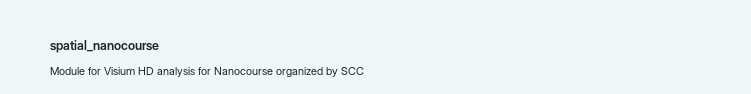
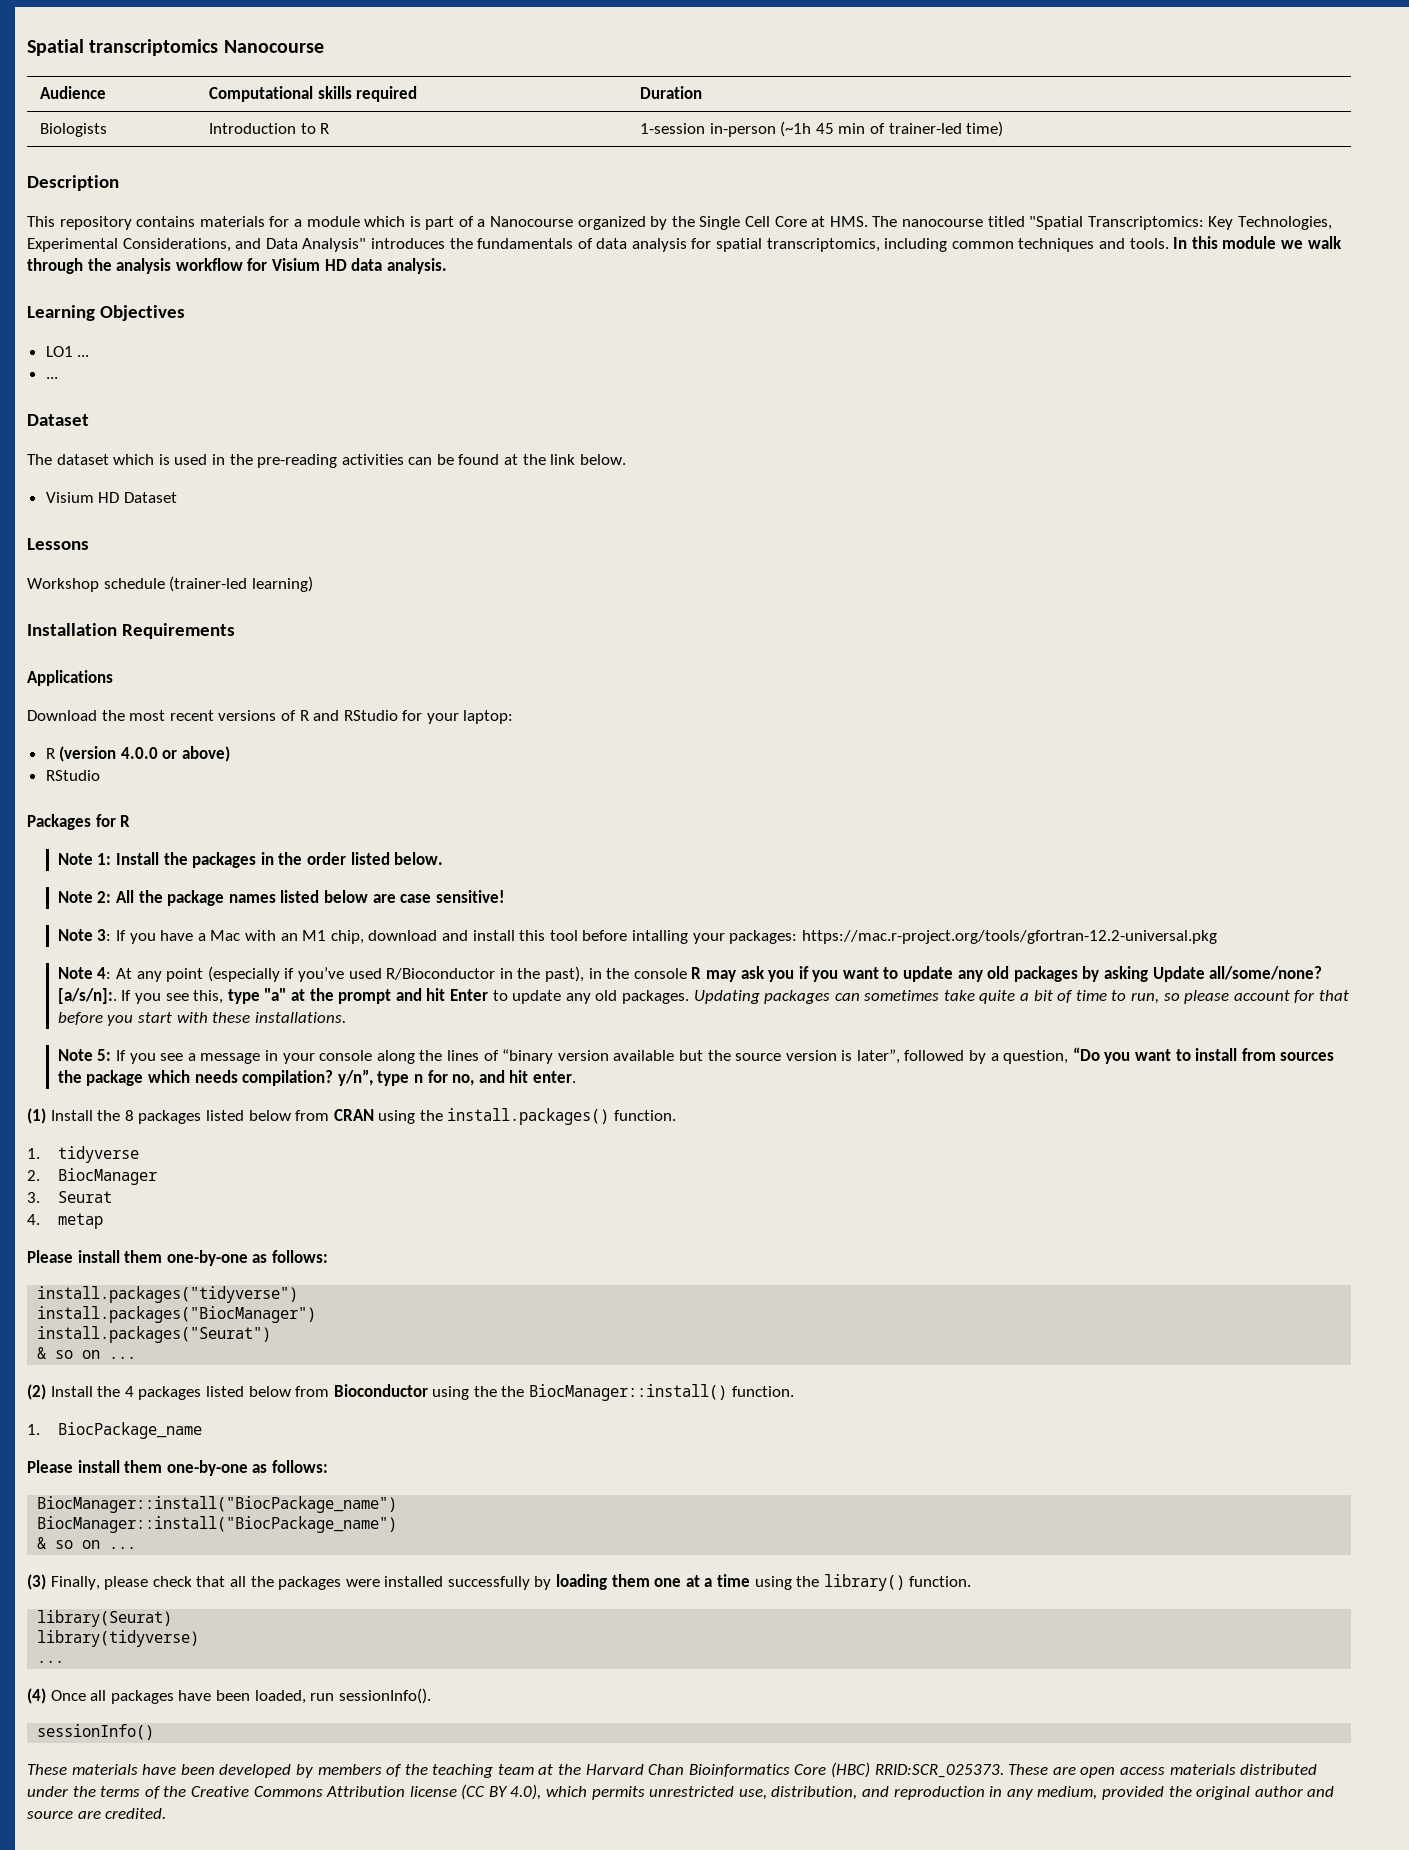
- spatial_nanocourse
- Module for Visium HD analysis for Nanocourse organized by SCC
+ Spatial transcriptomics Nanocourse
+ Audience | Computational skills required | Duration
+ Biologists | Introduction to R | 1-session in-person (~1h 45 min of trainer-led time)
+ Description
+ This repository contains materials for a module which is part of a Nanocourse organized by the Single Cell Core at HMS. The nanocourse titled "Spatial Transcriptomics: Key Technologies, Experimental Considerations, and Data Analysis" introduces the fundamentals of data analysis for spatial transcriptomics, including common techniques and tools. In this module we walk through the analysis workflow for Visium HD data analysis.
+ Learning Objectives
+ LO1 ...
+ ...
+ Dataset
+ The dataset which is used in the pre-reading activities can be found at the link below.
+ Visium HD Dataset
+ Lessons
+ Workshop schedule (trainer-led learning)
+ Installation Requirements
+ Applications
+ Download the most recent versions of R and RStudio for your laptop:
+ R (version 4.0.0 or above)
+ RStudio
+ Packages for R
+ Note 1: Install the packages in the order listed below.
+ Note 2: All the package names listed below are case sensitive!
+ Note 3: If you have a Mac with an M1 chip, download and install this tool before intalling your packages: https://mac.r-project.org/tools/gfortran-12.2-universal.pkg
+ Note 4: At any point (especially if you’ve used R/Bioconductor in the past), in the console R may ask you if you want to update any old packages by asking Update all/some/none? [a/s/n]:. If you see this, type "a" at the prompt and hit Enter to update any old packages. Updating packages can sometimes take quite a bit of time to run, so please account for that before you start with these installations.
+ Note 5: If you see a message in your console along the lines of “binary version available but the source version is later”, followed by a question, “Do you want to install from sources the package which needs compilation? y/n”, type n for no, and hit enter.
+ (1) Install the 8 packages listed below from CRAN using the install.packages() function.
+ 1. tidyverse
+ 2. BiocManager
+ 3. Seurat
+ 4. metap
+ Please install them one-by-one as follows:
+ install.packages("tidyverse")
+ install.packages("BiocManager")
+ install.packages("Seurat")
+ & so on ...
+ (2) Install the 4 packages listed below from Bioconductor using the the BiocManager::install() function.
+ 1. BiocPackage_name
+ Please install them one-by-one as follows:
+ BiocManager::install("BiocPackage_name")
+ BiocManager::install("BiocPackage_name")
+ & so on ...
+ (3) Finally, please check that all the packages were installed successfully by loading them one at a time using the library() function.
+ library(Seurat)
+ library(tidyverse)
+ ...
+ (4) Once all packages have been loaded, run sessionInfo().
+ sessionInfo()
+ These materials have been developed by members of the teaching team at the Harvard Chan Bioinformatics Core (HBC) RRID:SCR_025373. These are open access materials distributed under the terms of the Creative Commons Attribution license (CC BY 4.0), which permits unrestricted use, distribution, and reproduction in any medium, provided the original author and source are credited.

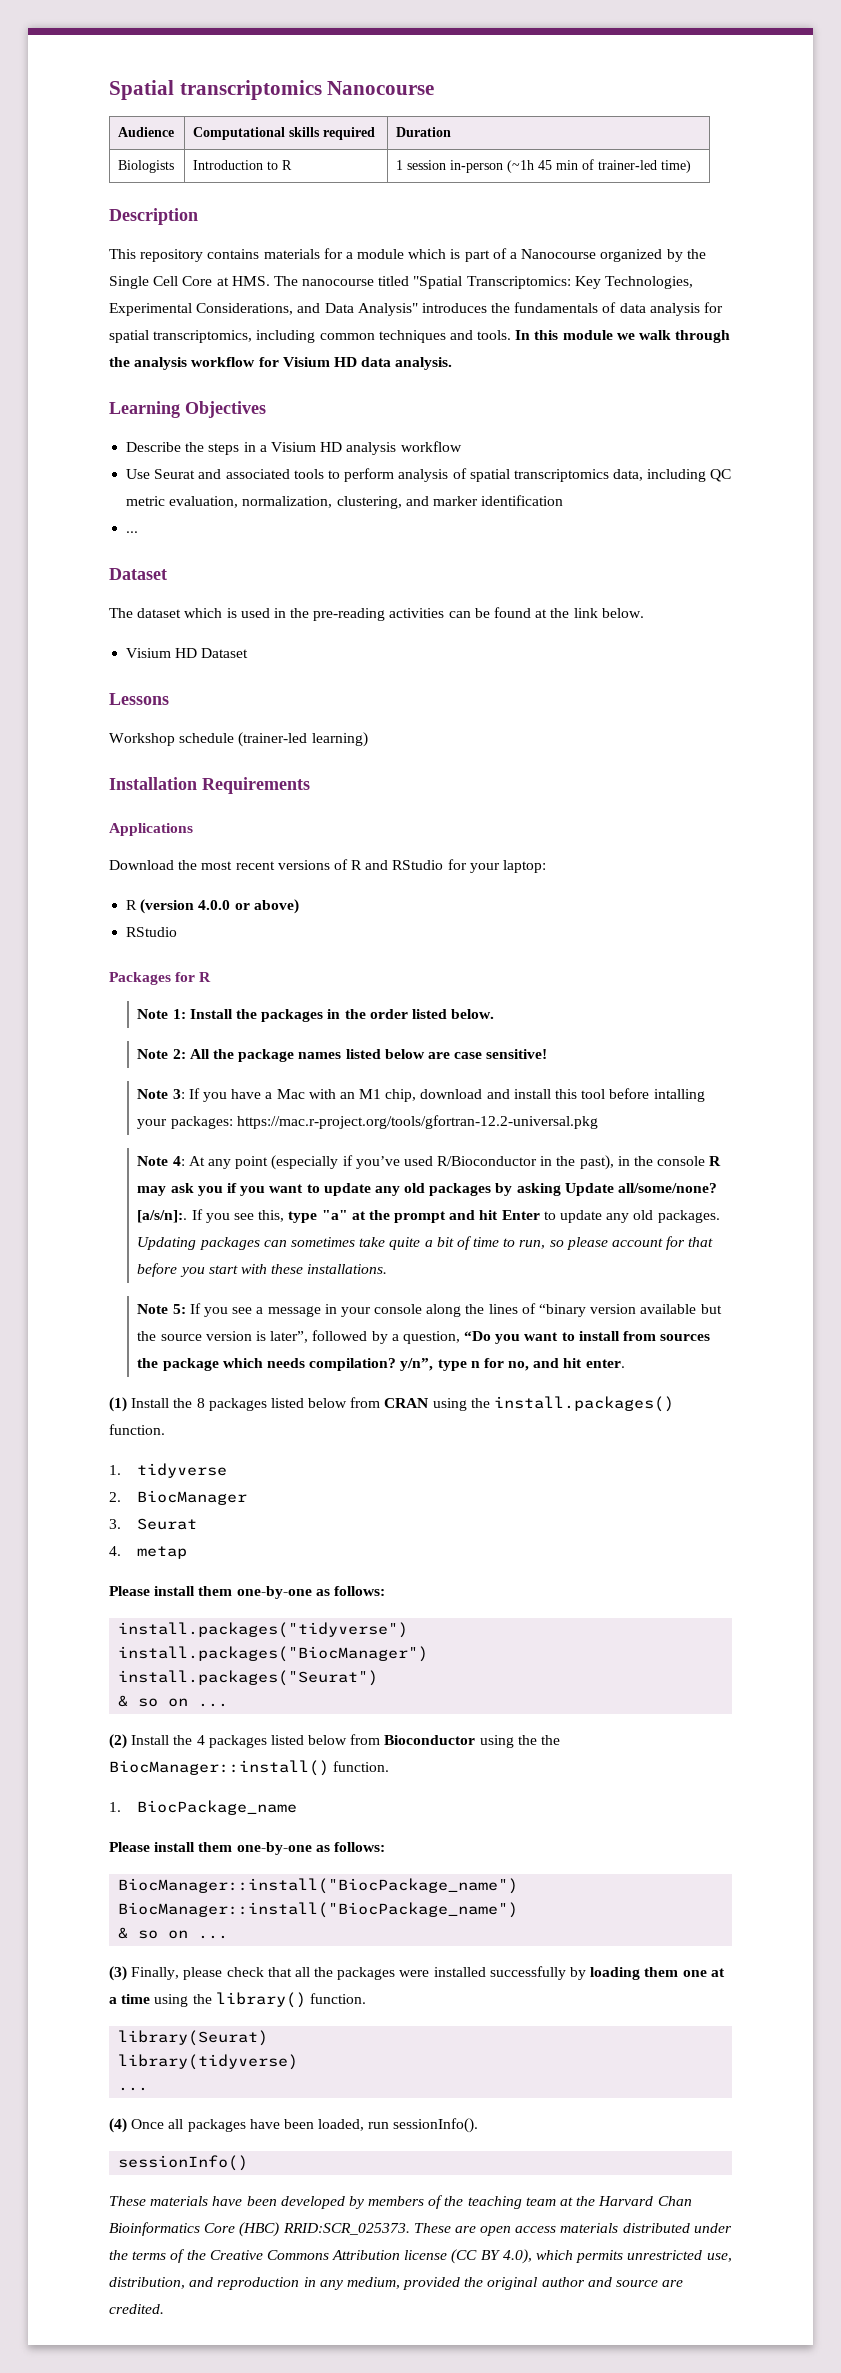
- Biologists | Introduction to R | 1-session in-person (~1h 45 min of trainer-led time)
+ Biologists | Introduction to R | 1 session in-person (~1h 45 min of trainer-led time)
- LO1 ...
+ Describe the steps in a Visium HD analysis workflow
+ Use Seurat and associated tools to perform analysis of spatial transcriptomics data, including QC metric evaluation, normalization, clustering, and marker identification

